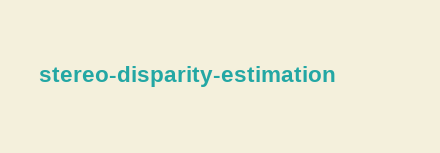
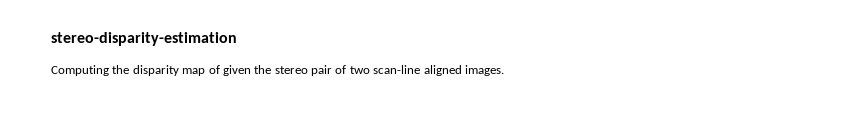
+ Computing the disparity map of given the stereo pair of two scan-line aligned images.

